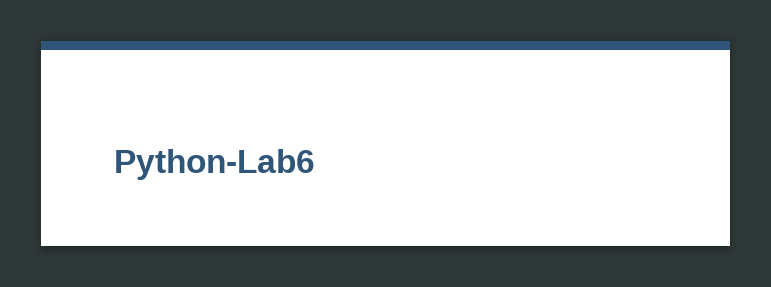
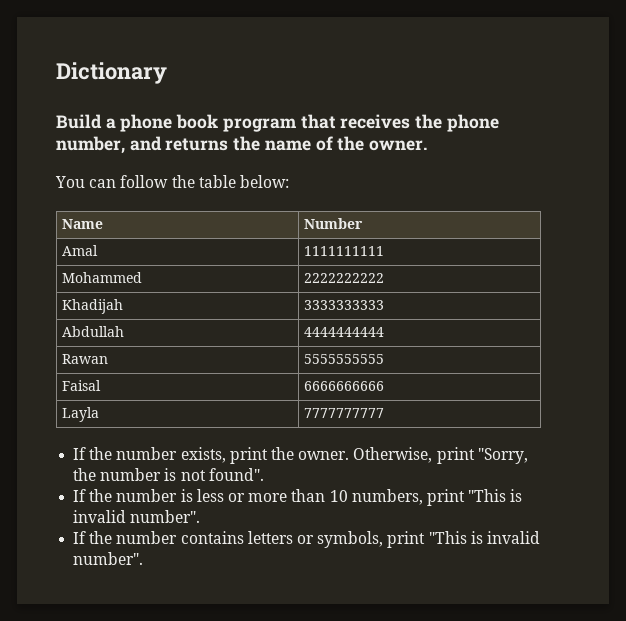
- Python-Lab6
+ Dictionary
+ Build a phone book program that receives the phone number, and returns the name of the owner.
+ You can follow the table below:
+ Name | Number
+ Amal | 1111111111
+ Mohammed | 2222222222
+ Khadijah | 3333333333
+ Abdullah | 4444444444
+ Rawan | 5555555555
+ Faisal | 6666666666
+ Layla | 7777777777
+ If the number exists, print the owner. Otherwise, print "Sorry, the number is not found".
+ If the number is less or more than 10 numbers, print "This is invalid number".
+ If the number contains letters or symbols, print "This is invalid number".

